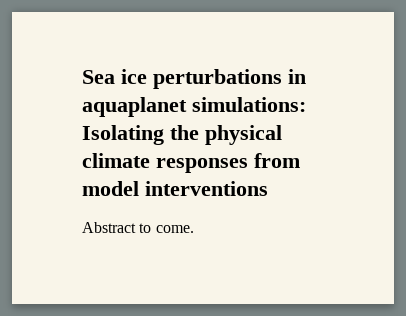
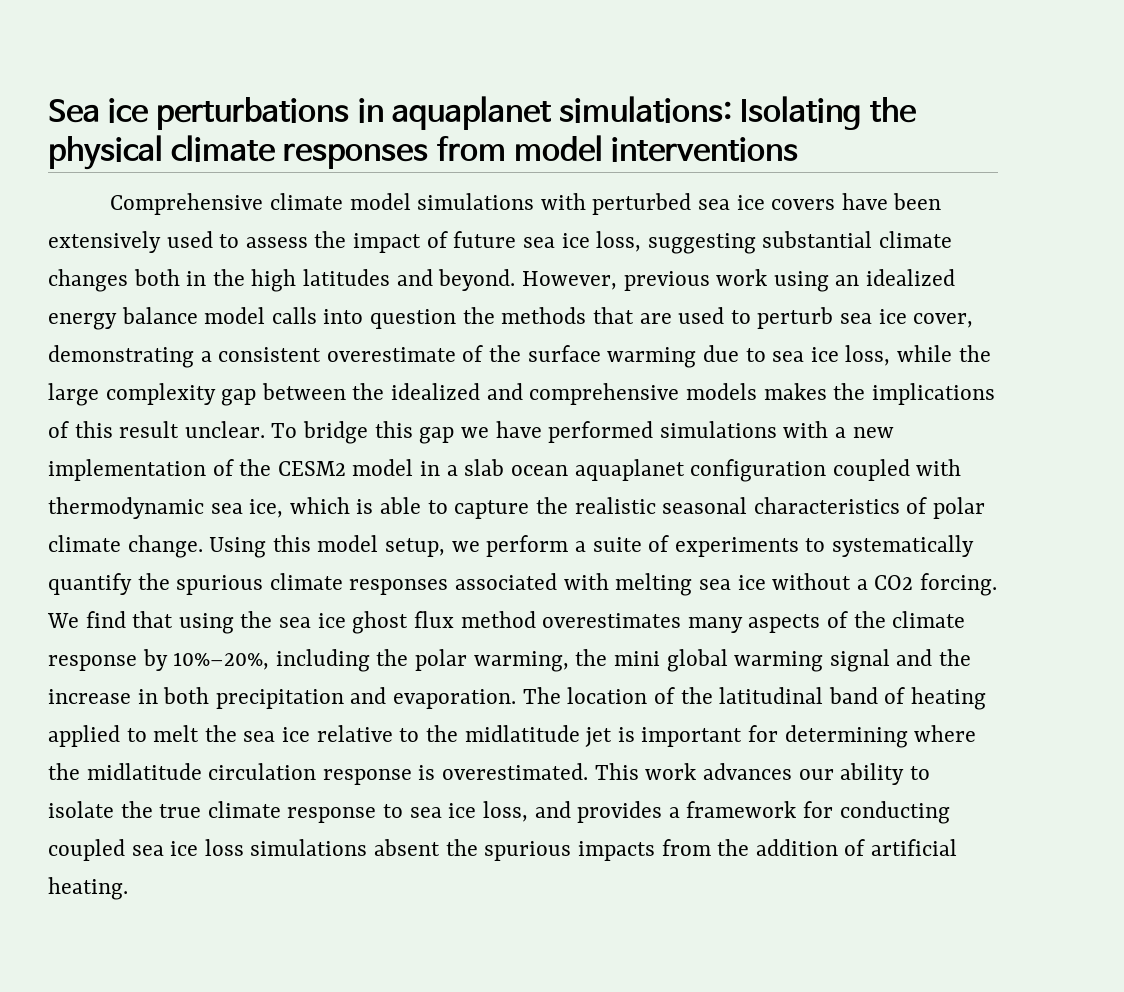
- Abstract to come.
+ Comprehensive climate model simulations with perturbed sea ice covers have been extensively used to assess the impact of future sea ice loss, suggesting substantial climate changes both in the high latitudes and beyond. However, previous work using an idealized energy balance model calls into question the methods that are used to perturb sea ice cover, demonstrating a consistent overestimate of the surface warming due to sea ice loss, while the large complexity gap between the idealized and comprehensive models makes the implications of this result unclear. To bridge this gap we have performed simulations with a new implementation of the CESM2 model in a slab ocean aquaplanet configuration coupled with thermodynamic sea ice, which is able to capture the realistic seasonal characteristics of polar climate change. Using this model setup, we perform a suite of experiments to systematically quantify the spurious climate responses associated with melting sea ice without a CO2 forcing. We find that using the sea ice ghost flux method overestimates many aspects of the climate response by 10%–20%, including the polar warming, the mini global warming signal and the increase in both precipitation and evaporation. The location of the latitudinal band of heating applied to melt the sea ice relative to the midlatitude jet is important for determining where the midlatitude circulation response is overestimated. This work advances our ability to isolate the true climate response to sea ice loss, and provides a framework for conducting coupled sea ice loss simulations absent the spurious impacts from the addition of artificial heating.

